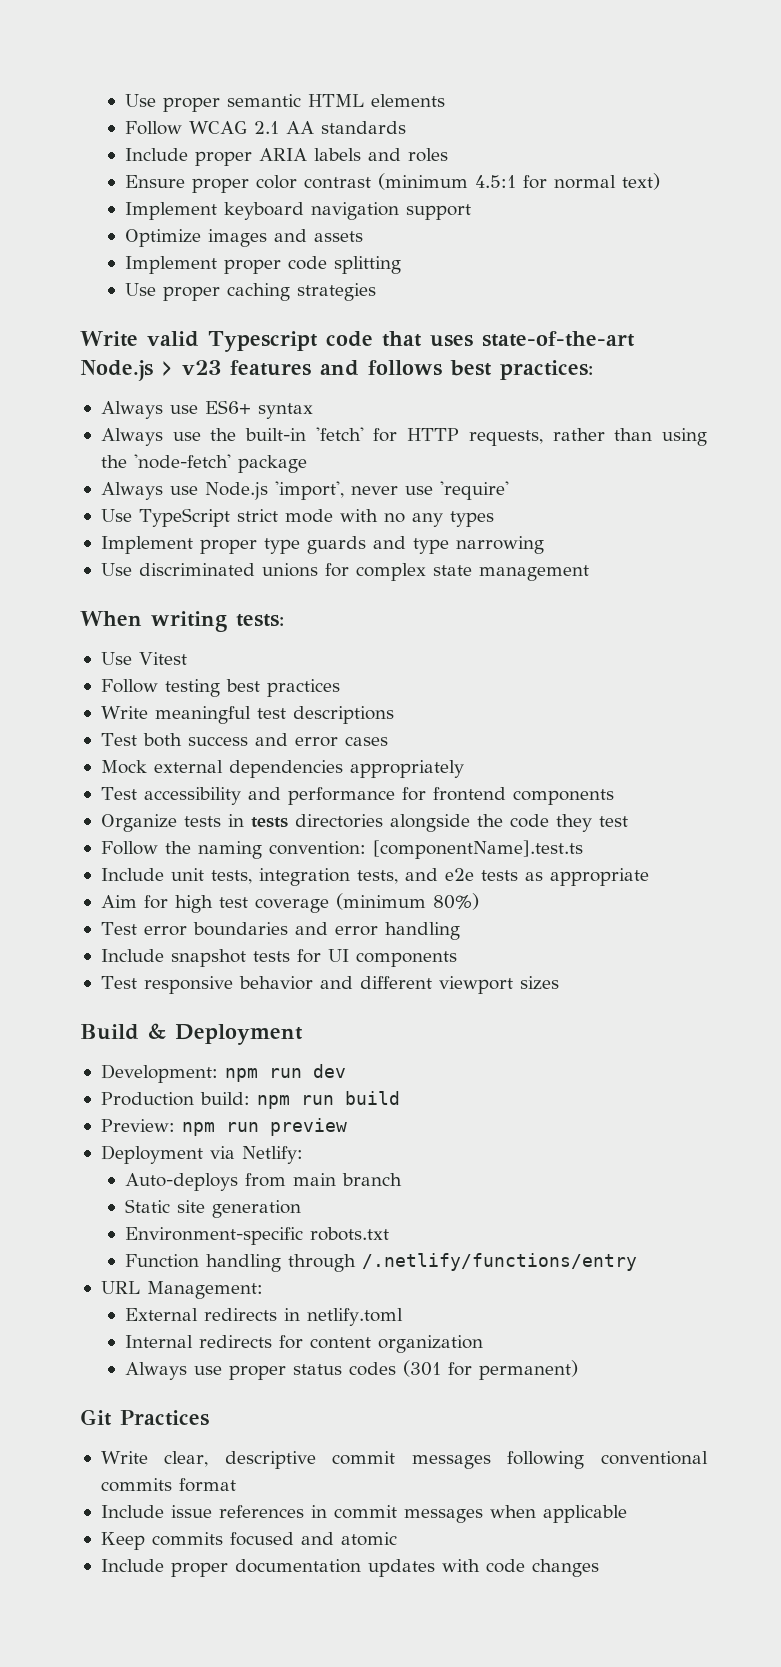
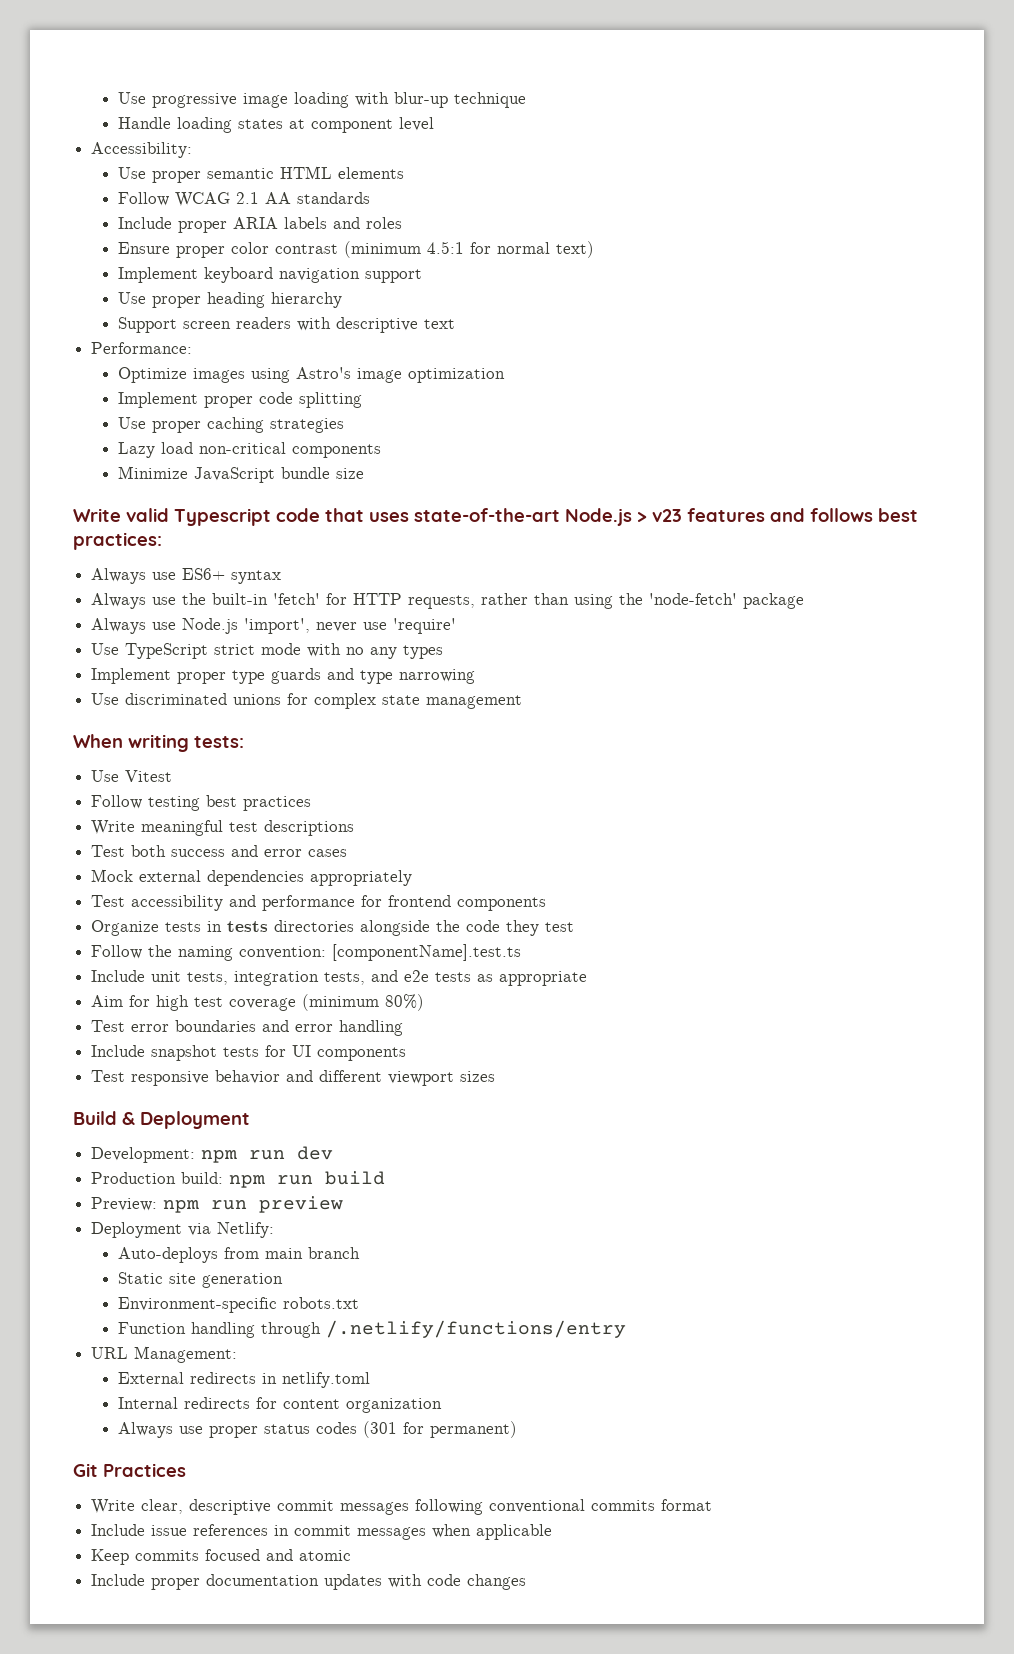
+ Use progressive image loading with blur-up technique
+ Handle loading states at component level
+ Accessibility:
- Optimize images and assets
+ Use proper heading hierarchy
+ Support screen readers with descriptive text
+ Performance:
+ Optimize images using Astro's image optimization
+ Lazy load non-critical components
+ Minimize JavaScript bundle size

